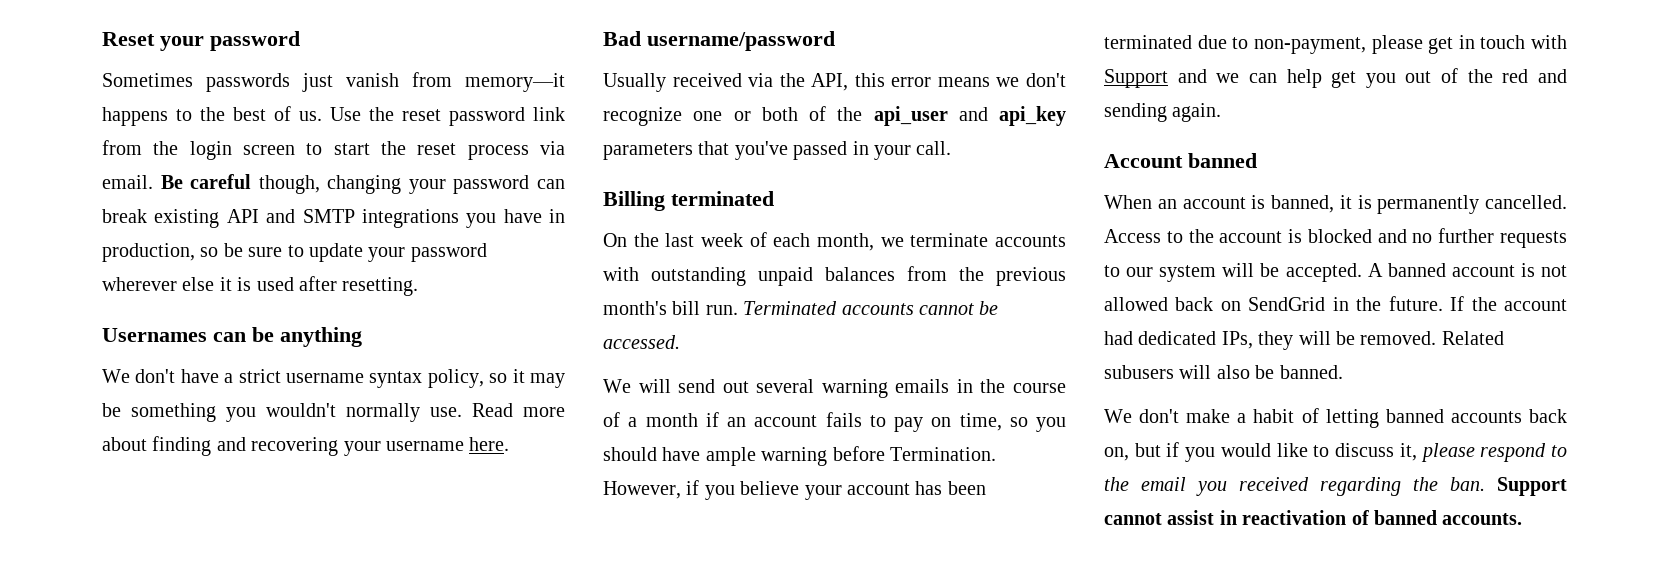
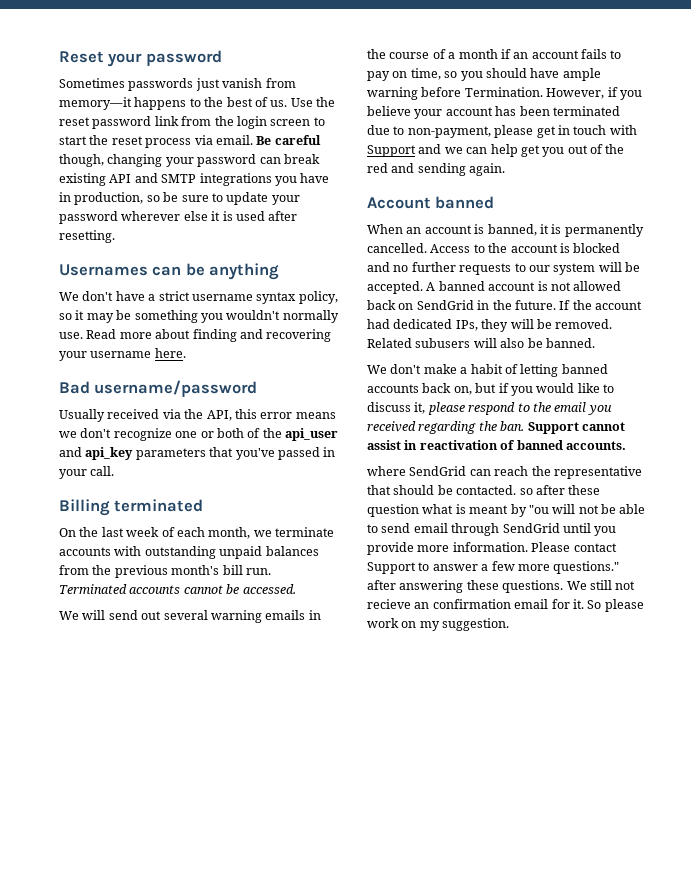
+ where SendGrid can reach the representative that should be contacted. so after these question what is meant by "ou will not be able to send email through SendGrid until you provide more information. Please contact Support to answer a few more questions." after answering these questions. We still not recieve an confirmation email for it. So please work on my suggestion.

